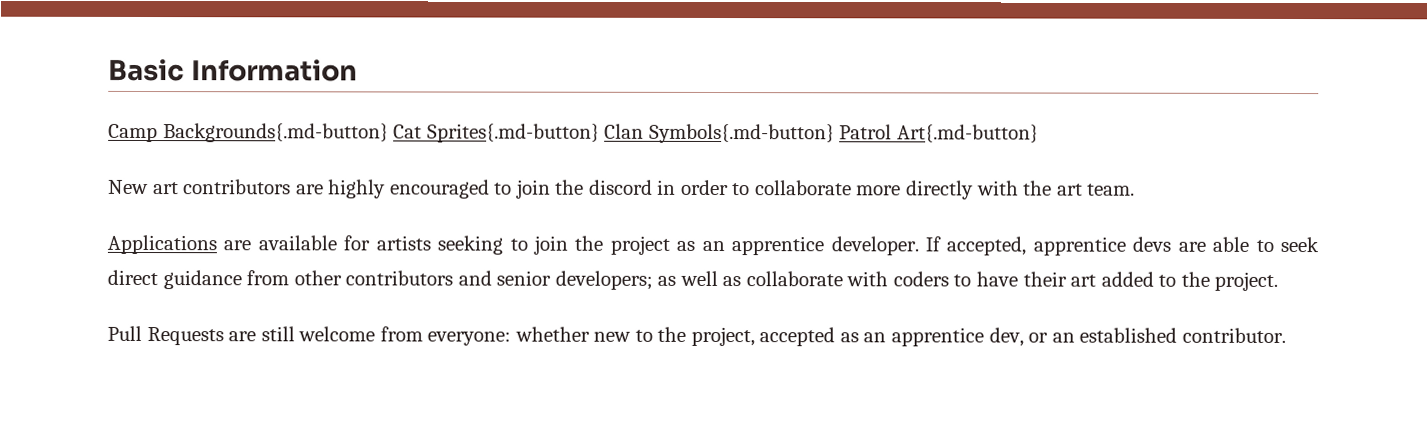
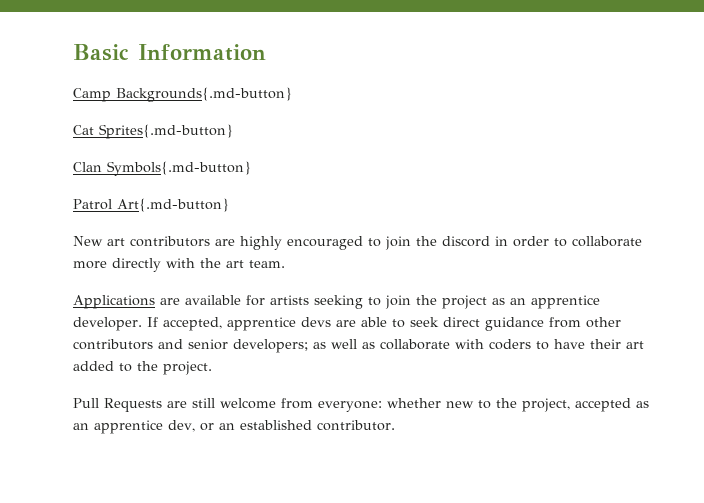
- Camp Backgrounds{.md-button} Cat Sprites{.md-button} Clan Symbols{.md-button} Patrol Art{.md-button}
+ Camp Backgrounds{.md-button}
+ Cat Sprites{.md-button}
+ Clan Symbols{.md-button}
+ Patrol Art{.md-button}

